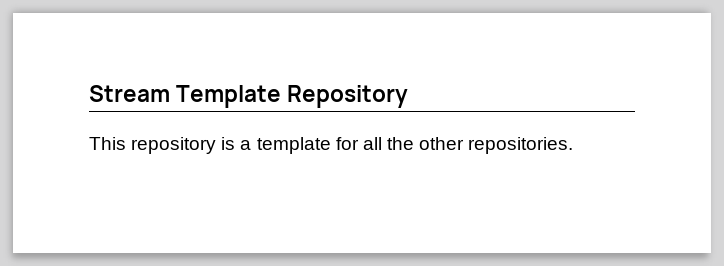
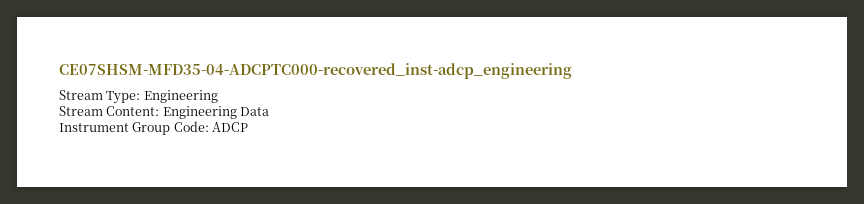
- Stream Template Repository
- This repository is a template for all the other repositories.
+ CE07SHSM-MFD35-04-ADCPTC000-recovered_inst-adcp_engineering
+ Stream Type: Engineering
+ Stream Content: Engineering Data
+ Instrument Group Code: ADCP

